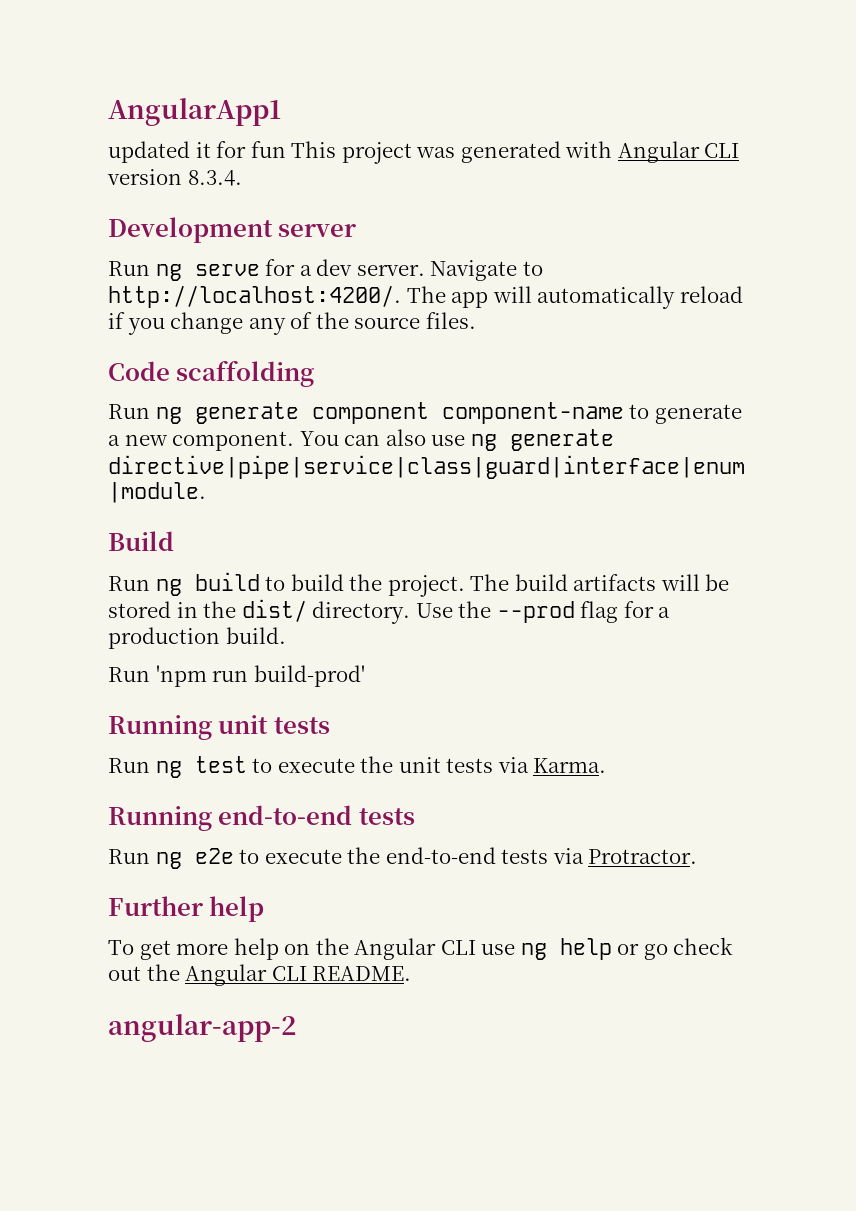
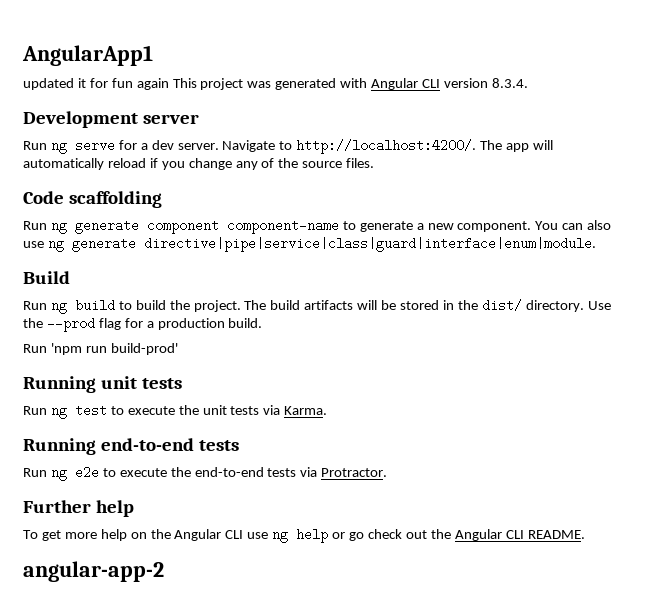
- updated it for fun This project was generated with Angular CLI version 8.3.4.
+ updated it for fun again This project was generated with Angular CLI version 8.3.4.

